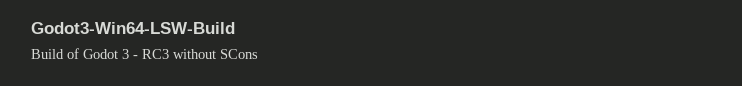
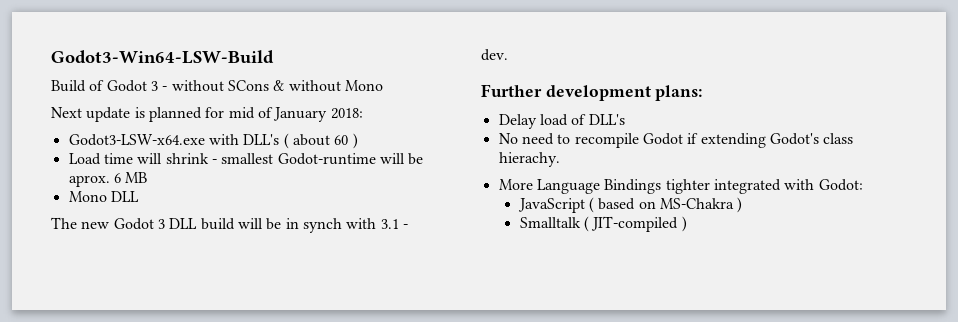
- Build of Godot 3 - RC3 without SCons
+ Build of Godot 3 - without SCons & without Mono
+ Next update is planned for mid of January 2018:
+ Godot3-LSW-x64.exe with DLL's ( about 60 )
+ Load time will shrink - smallest Godot-runtime will be aprox. 6 MB
+ Mono DLL
+ The new Godot 3 DLL build will be in synch with 3.1 - dev.
+ Further development plans:
+ Delay load of DLL's
+ No need to recompile Godot if extending Godot's class hierachy.
+ More Language Bindings tighter integrated with Godot:
+ JavaScript ( based on MS-Chakra )
+ Smalltalk ( JIT-compiled )

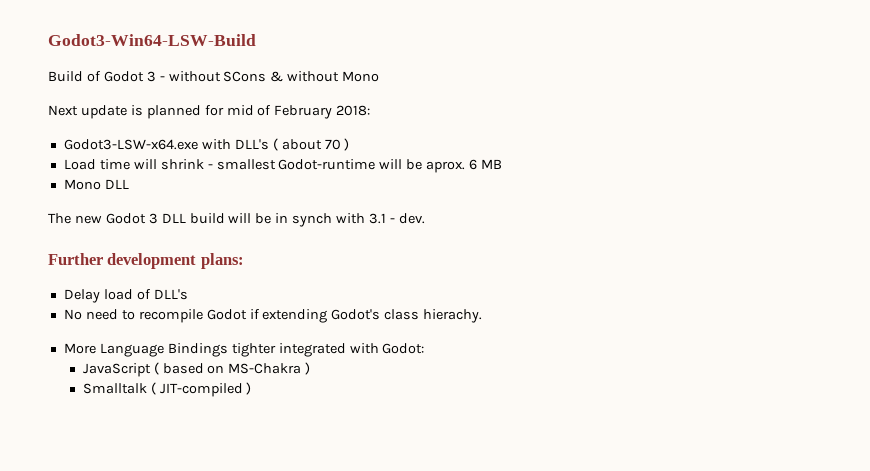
- Next update is planned for mid of January 2018:
+ Next update is planned for mid of February 2018:
- Godot3-LSW-x64.exe with DLL's ( about 60 )
+ Godot3-LSW-x64.exe with DLL's ( about 70 )

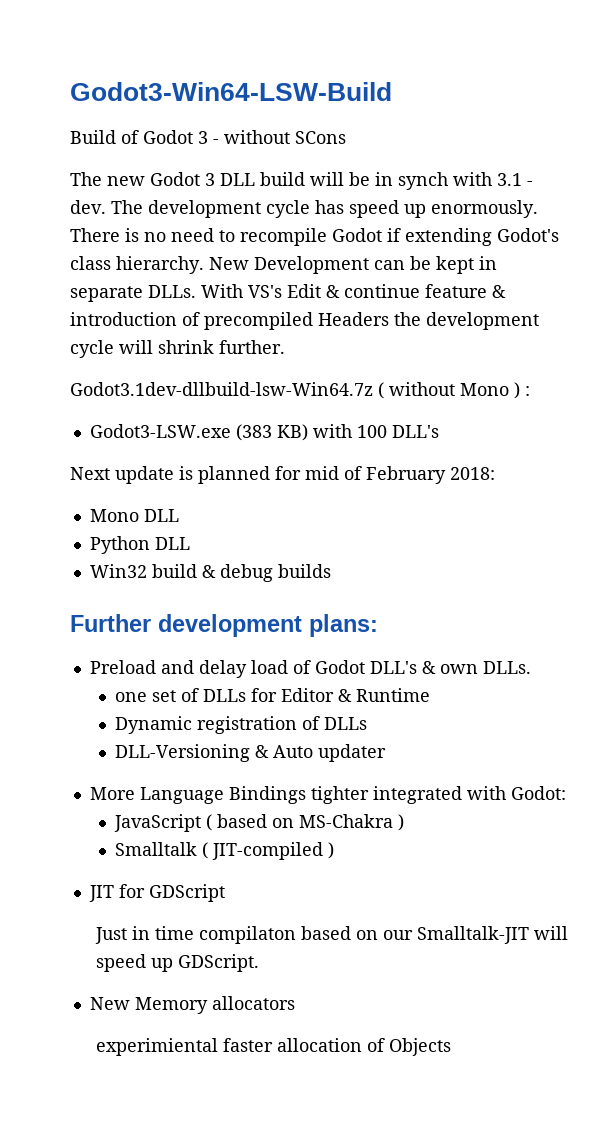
- Build of Godot 3 - without SCons & without Mono
- Next update is planned for mid of February 2018:
- Godot3-LSW-x64.exe with DLL's ( about 70 )
- Load time will shrink - smallest Godot-runtime will be aprox. 6 MB
- Mono DLL
+ Build of Godot 3 - without SCons
- The new Godot 3 DLL build will be in synch with 3.1 - dev.
+ The new Godot 3 DLL build will be in synch with 3.1 - dev. The development cycle has speed up enormously. There is no need to recompile Godot if extending Godot's class hierarchy. New Development can be kept in separate DLLs. With VS's Edit & continue feature & introduction of precompiled Headers the development cycle will shrink further.
+ Godot3.1dev-dllbuild-lsw-Win64.7z ( without Mono ) :
+ Godot3-LSW.exe (383 KB) with 100 DLL's
+ Next update is planned for mid of February 2018:
+ Mono DLL
+ Python DLL
+ Win32 build & debug builds
  Further development plans:
- Delay load of DLL's
- No need to recompile Godot if extending Godot's class hierachy.
+ Preload and delay load of Godot DLL's & own DLLs.
+ one set of DLLs for Editor & Runtime
+ Dynamic registration of DLLs
+ DLL-Versioning & Auto updater
+ JIT for GDScript
+ Just in time compilaton based on our Smalltalk-JIT will speed up GDScript.
+ New Memory allocators
+ experimiental faster allocation of Objects

